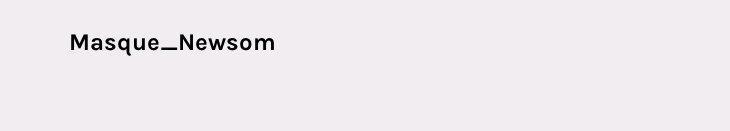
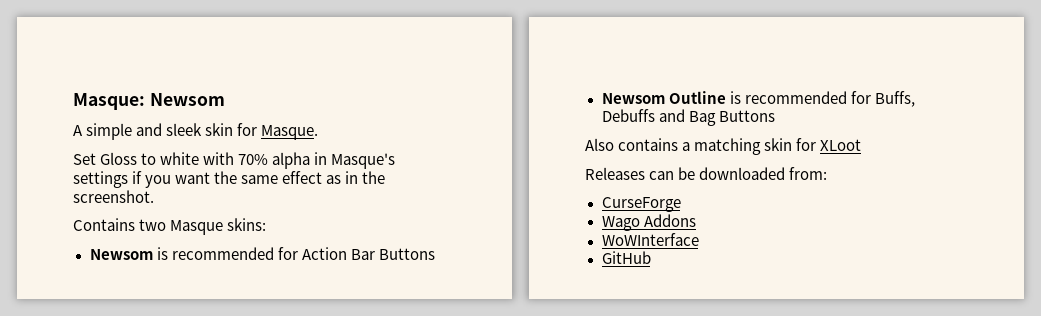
- Masque_Newsom
+ Masque: Newsom
+ A simple and sleek skin for Masque.
+ Set Gloss to white with 70% alpha in Masque's settings if you want the same effect as in the screenshot.
+ Contains two Masque skins:
+ Newsom is recommended for Action Bar Buttons
+ Newsom Outline is recommended for Buffs, Debuffs and Bag Buttons
+ Also contains a matching skin for XLoot
+ Releases can be downloaded from:
+ CurseForge
+ Wago Addons
+ WoWInterface
+ GitHub

